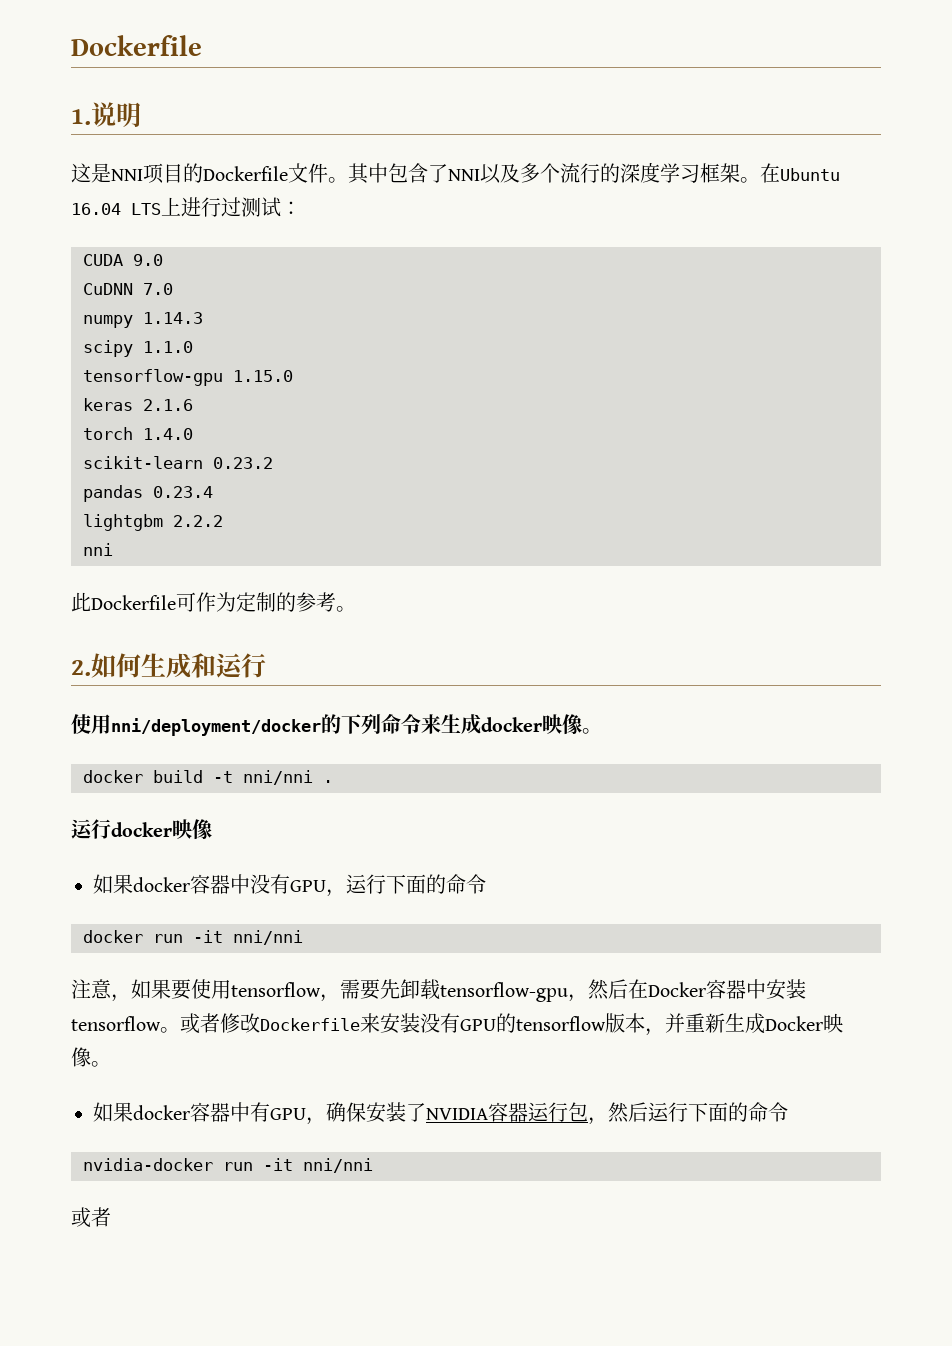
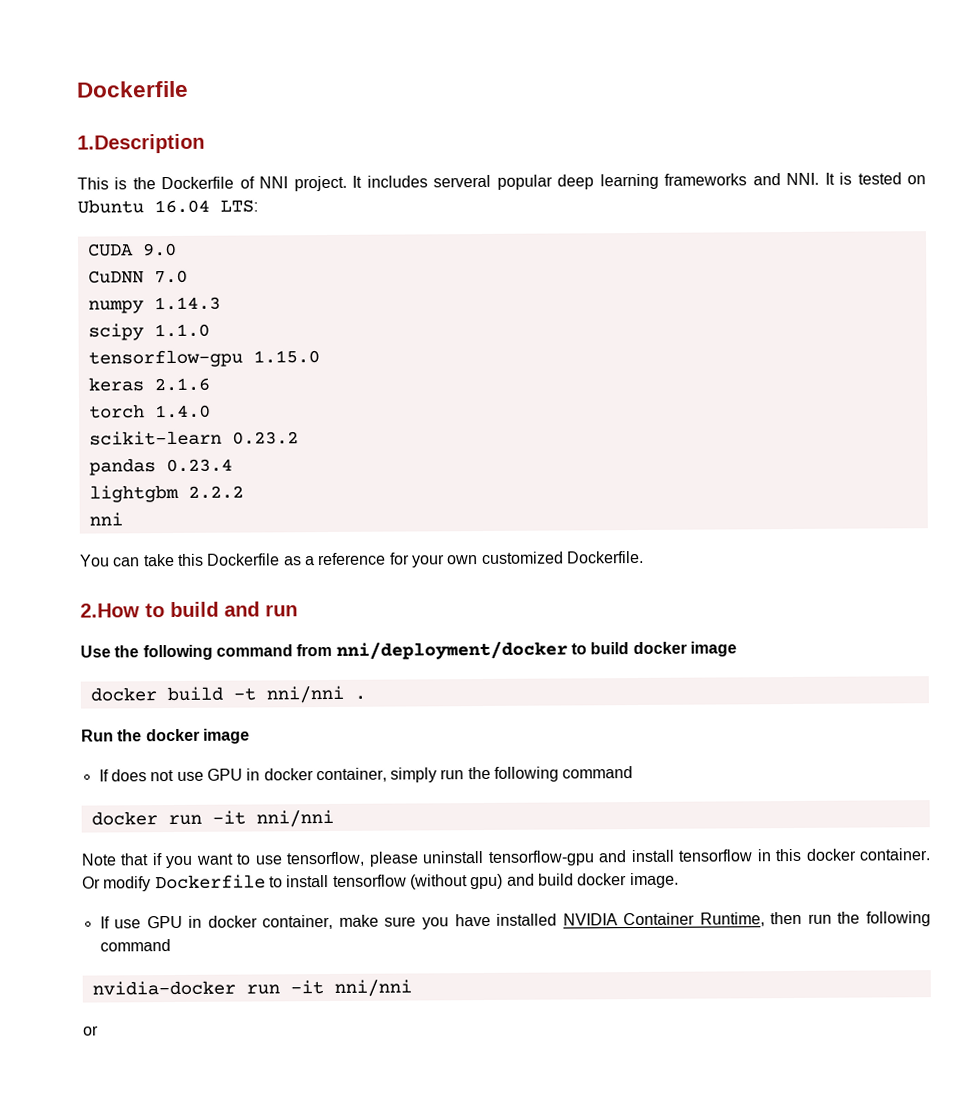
- 1.说明
- 这是NNI项目的Dockerfile文件。其中包含了NNI以及多个流行的深度学习框架。在Ubuntu 16.04 LTS上进行过测试：
+ 1.Description
+ This is the Dockerfile of NNI project. It includes serveral popular deep learning frameworks and NNI. It is tested on Ubuntu 16.04 LTS:
- 此Dockerfile可作为定制的参考。
- 2.如何生成和运行
- 使用nni/deployment/docker的下列命令来生成docker映像。
+ You can take this Dockerfile as a reference for your own customized Dockerfile.
+ 2.How to build and run
+ Use the following command from nni/deployment/docker to build docker image
- 运行docker映像
- 如果docker容器中没有GPU，运行下面的命令
+ Run the docker image
+ If does not use GPU in docker container, simply run the following command
  docker run -it nni/nni
- 注意，如果要使用tensorflow，需要先卸载tensorflow-gpu，然后在Docker容器中安装tensorflow。或者修改Dockerfile来安装没有GPU的tensorflow版本，并重新生成Docker映像。
- 如果docker容器中有GPU，确保安装了NVIDIA容器运行包，然后运行下面的命令
+ Note that if you want to use tensorflow, please uninstall tensorflow-gpu and install tensorflow in this docker container. Or modify Dockerfile to install tensorflow (without gpu) and build docker image.
+ If use GPU in docker container, make sure you have installed NVIDIA Container Runtime, then run the following command
  nvidia-docker run -it nni/nni
- 或者
+ or

